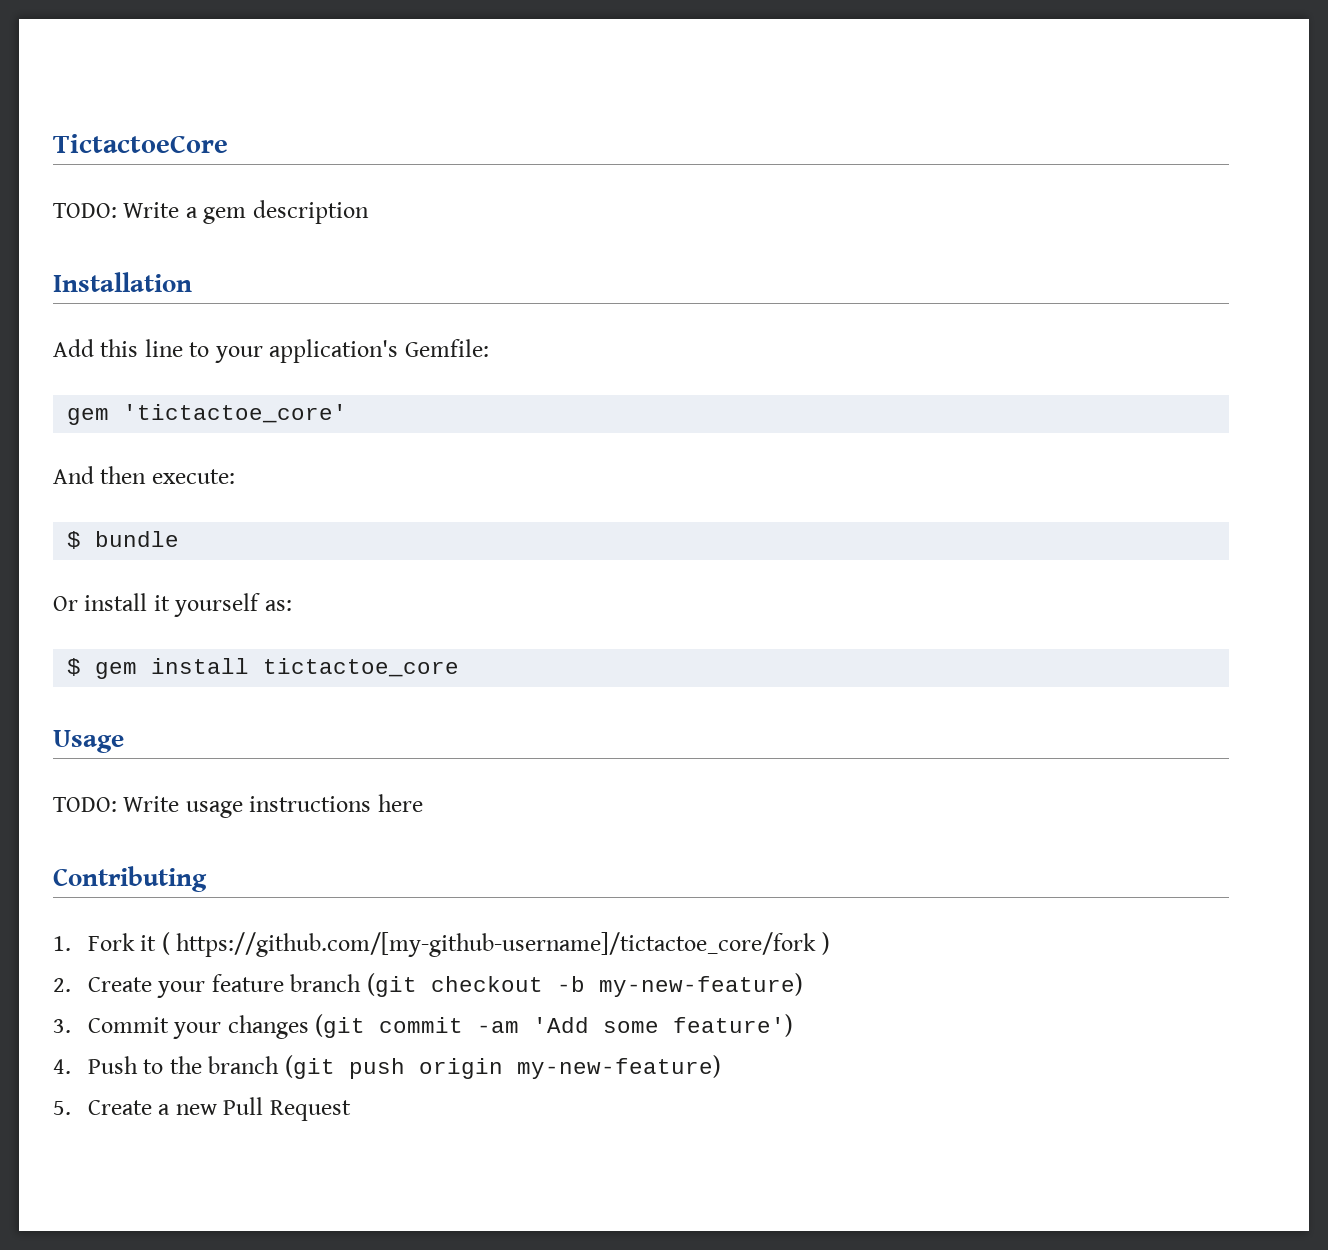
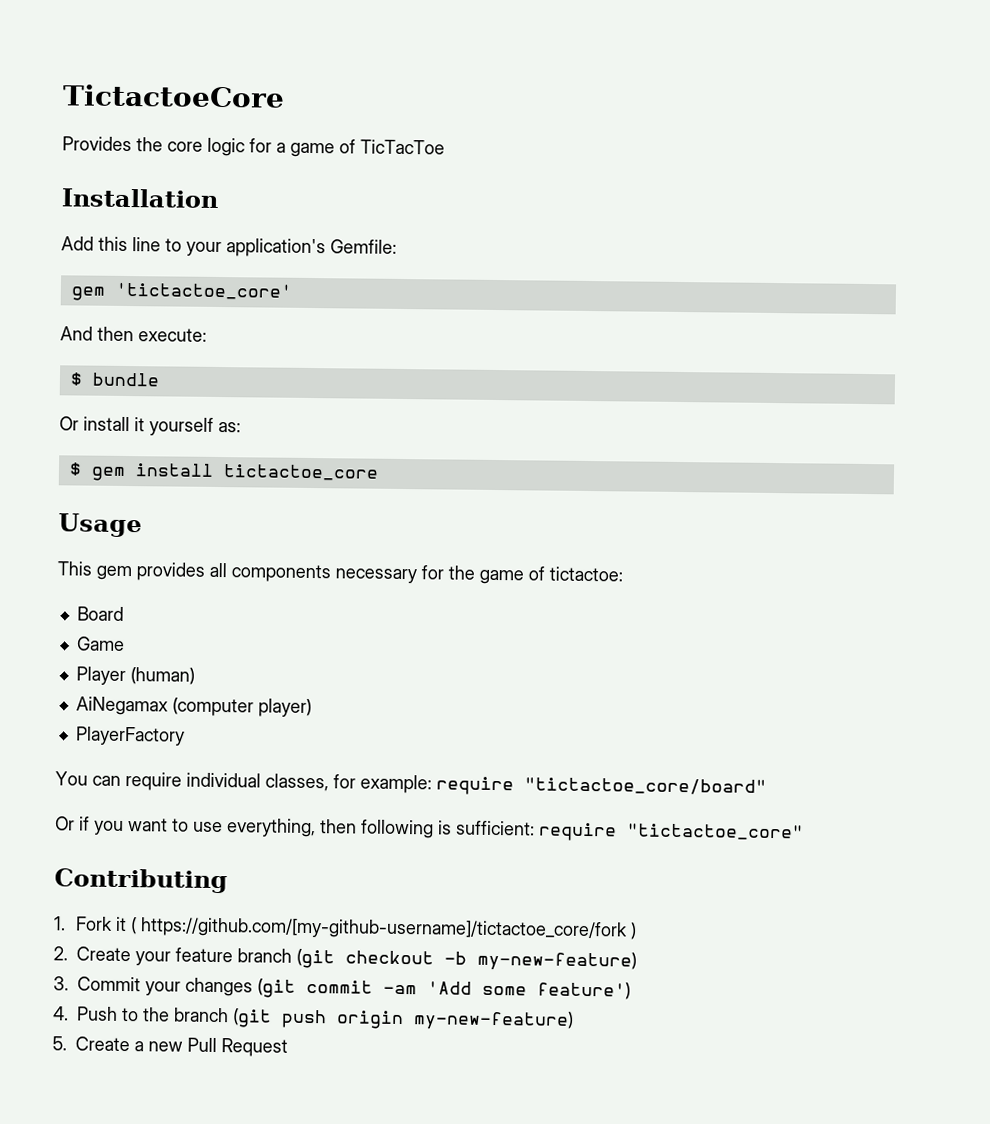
- TODO: Write a gem description
+ Provides the core logic for a game of TicTacToe
- TODO: Write usage instructions here
+ This gem provides all components necessary for the game of tictactoe:
+ Board
+ Game
+ Player (human)
+ AiNegamax (computer player)
+ PlayerFactory
+ You can require individual classes, for example: require "tictactoe_core/board"
+ Or if you want to use everything, then following is sufficient: require "tictactoe_core"

